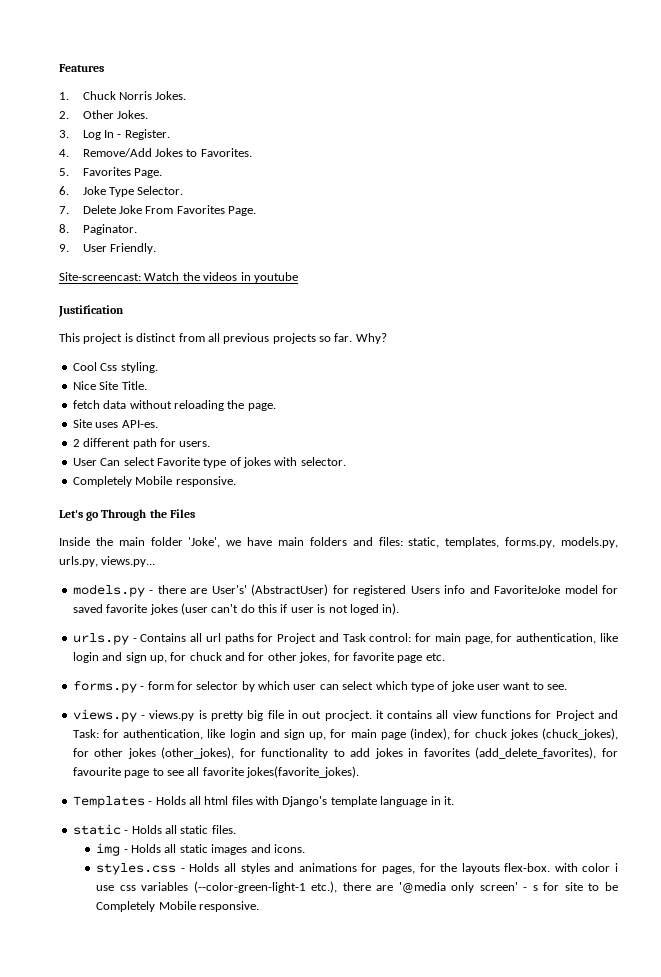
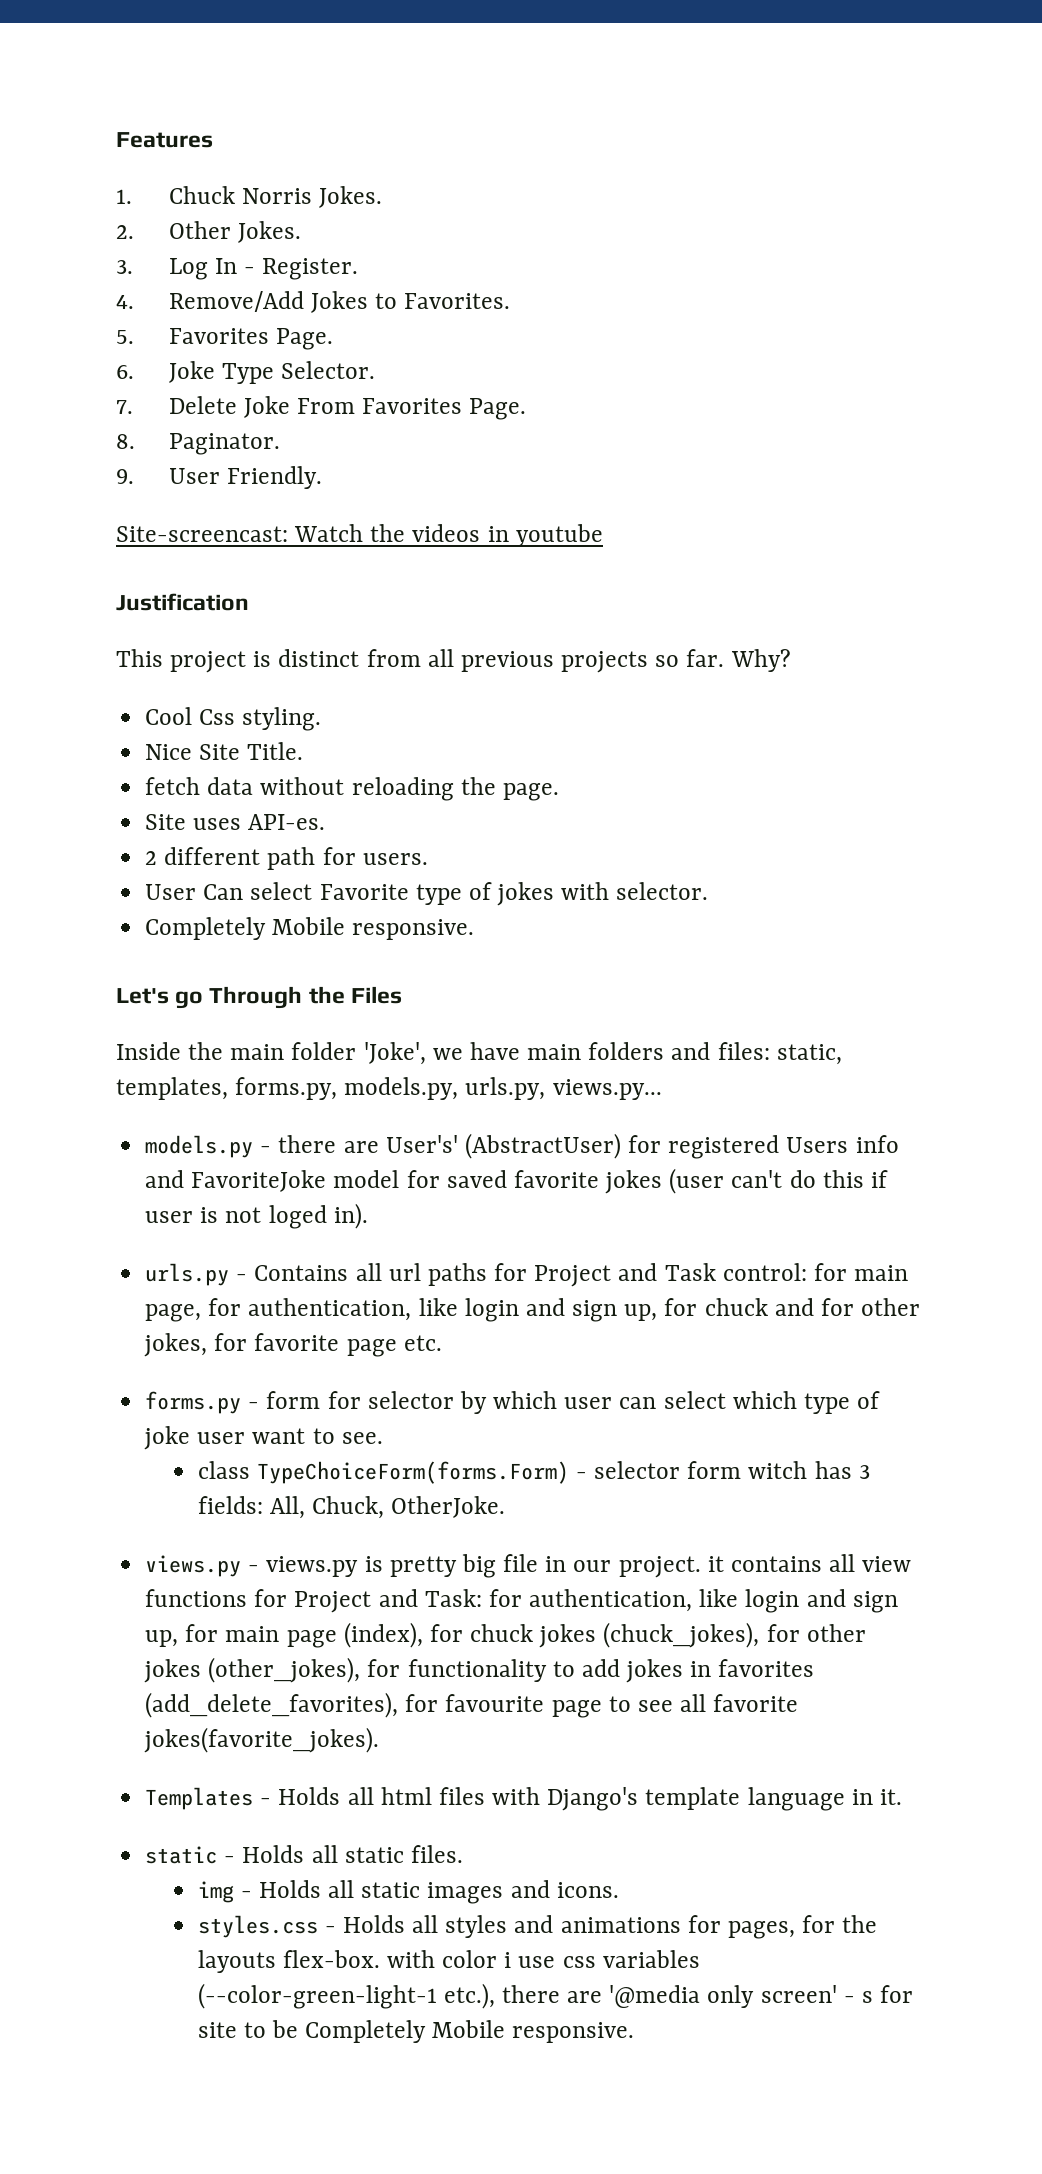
+ class TypeChoiceForm(forms.Form) - selector form witch has 3 fields: All, Chuck, OtherJoke.
- views.py - views.py is pretty big file in out procject. it contains all view functions for Project and Task: for authentication, like login and sign up, for main page (index), for chuck jokes (chuck_jokes), for other jokes (other_jokes), for functionality to add jokes in favorites (add_delete_favorites), for favourite page to see all favorite jokes(favorite_jokes).
+ views.py - views.py is pretty big file in our project. it contains all view functions for Project and Task: for authentication, like login and sign up, for main page (index), for chuck jokes (chuck_jokes), for other jokes (other_jokes), for functionality to add jokes in favorites (add_delete_favorites), for favourite page to see all favorite jokes(favorite_jokes).

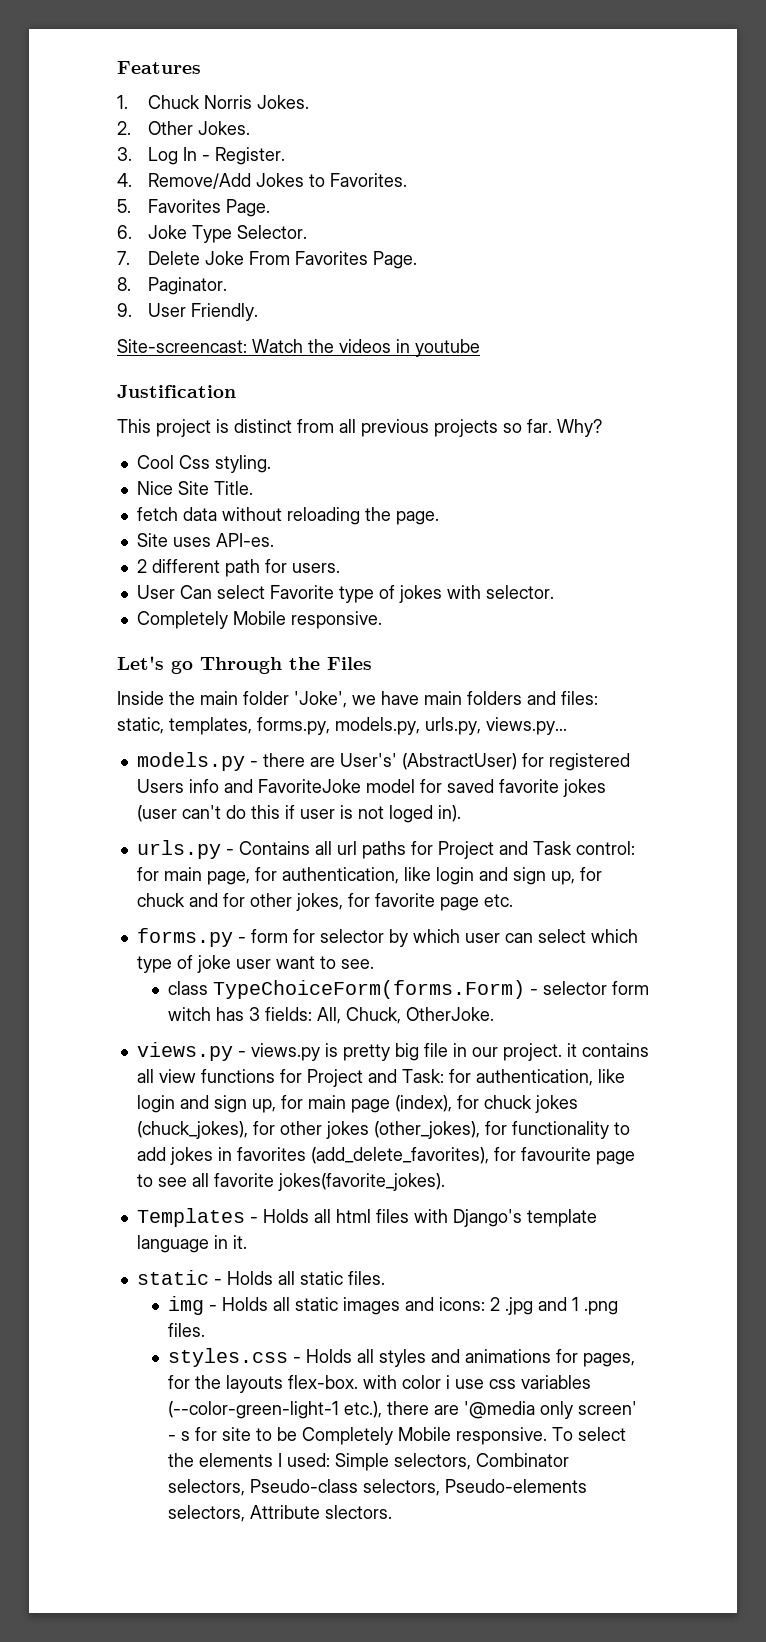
- img - Holds all static images and icons.
+ img - Holds all static images and icons: 2 .jpg and 1 .png files.
+ To select the elements I used: Simple selectors, Combinator selectors, Pseudo-class selectors, Pseudo-elements selectors, Attribute slectors.

